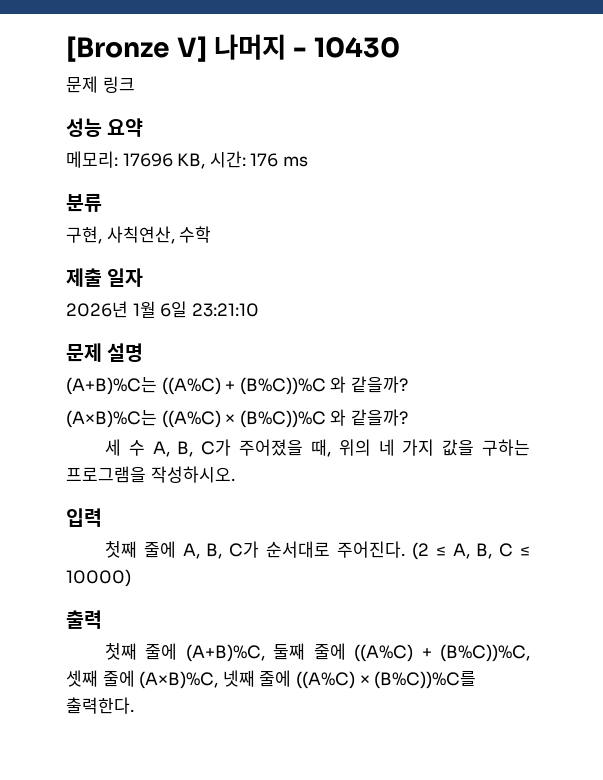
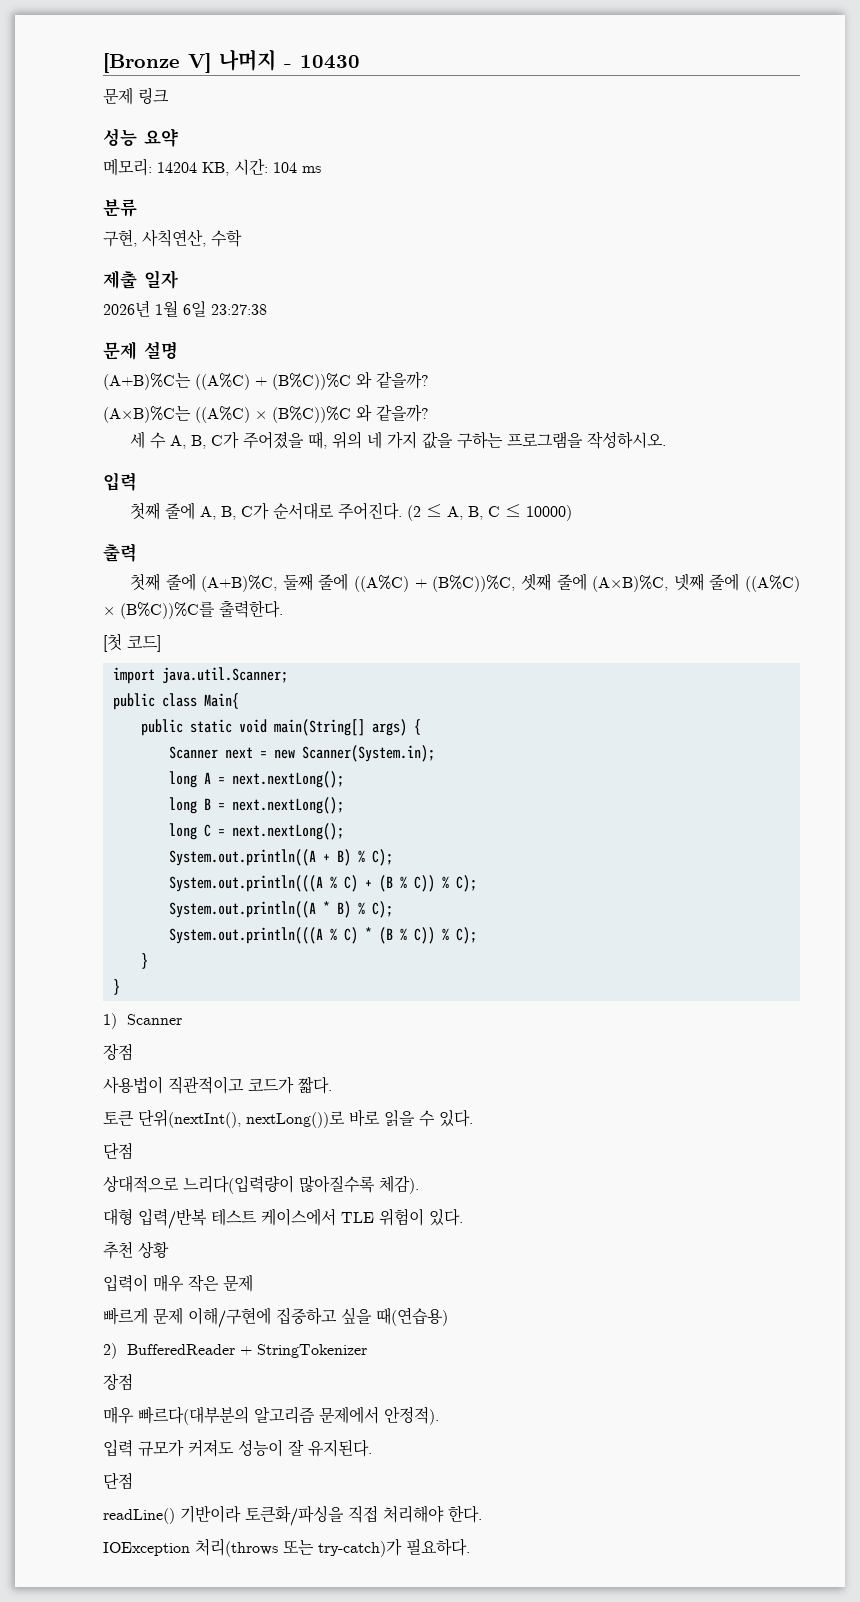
- 메모리: 17696 KB, 시간: 176 ms
+ 메모리: 14204 KB, 시간: 104 ms
- 2026년 1월 6일 23:21:10
+ 2026년 1월 6일 23:27:38
+ [첫 코드]
+ import java.util.Scanner;
+ public class Main{
+ public static void main(String[] args) {
+ Scanner next = new Scanner(System.in);
+ long A = next.nextLong();
+ long B = next.nextLong();
+ long C = next.nextLong();
+ System.out.println((A + B) % C);
+ System.out.println(((A % C) + (B % C)) % C);
+ System.out.println((A * B) % C);
+ System.out.println(((A % C) * (B % C)) % C);
+ }
+ }
+ 1) Scanner
+ 장점
+ 사용법이 직관적이고 코드가 짧다.
+ 토큰 단위(nextInt(), nextLong())로 바로 읽을 수 있다.
+ 단점
+ 상대적으로 느리다(입력량이 많아질수록 체감).
+ 대형 입력/반복 테스트 케이스에서 TLE 위험이 있다.
+ 추천 상황
+ 입력이 매우 작은 문제
+ 빠르게 문제 이해/구현에 집중하고 싶을 때(연습용)
+ 2) BufferedReader + StringTokenizer
+ 장점
+ 매우 빠르다(대부분의 알고리즘 문제에서 안정적).
+ 입력 규모가 커져도 성능이 잘 유지된다.
+ 단점
+ readLine() 기반이라 토큰화/파싱을 직접 처리해야 한다.
+ IOException 처리(throws 또는 try-catch)가 필요하다.

